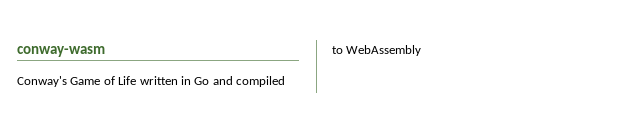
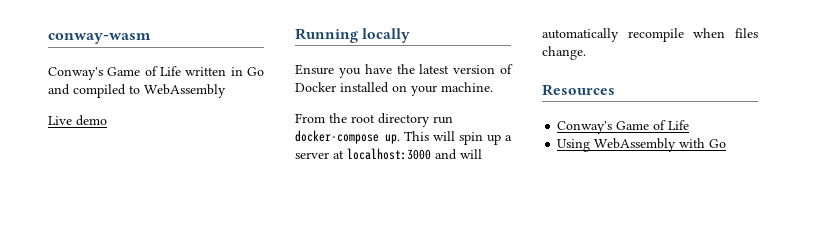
+ Live demo
+ Running locally
+ Ensure you have the latest version of Docker installed on your machine.
+ From the root directory run docker-compose up. This will spin up a server at localhost:3000 and will automatically recompile when files change.
+ Resources
+ Conway's Game of Life
+ Using WebAssembly with Go

